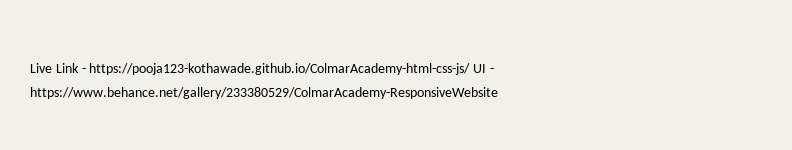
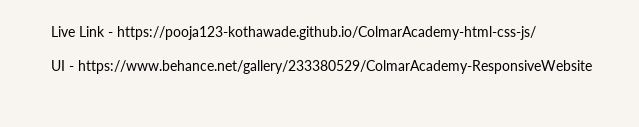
- Live Link - https://pooja123-kothawade.github.io/ColmarAcademy-html-css-js/ UI - https://www.behance.net/gallery/233380529/ColmarAcademy-ResponsiveWebsite
+ Live Link - https://pooja123-kothawade.github.io/ColmarAcademy-html-css-js/
+ UI - https://www.behance.net/gallery/233380529/ColmarAcademy-ResponsiveWebsite

